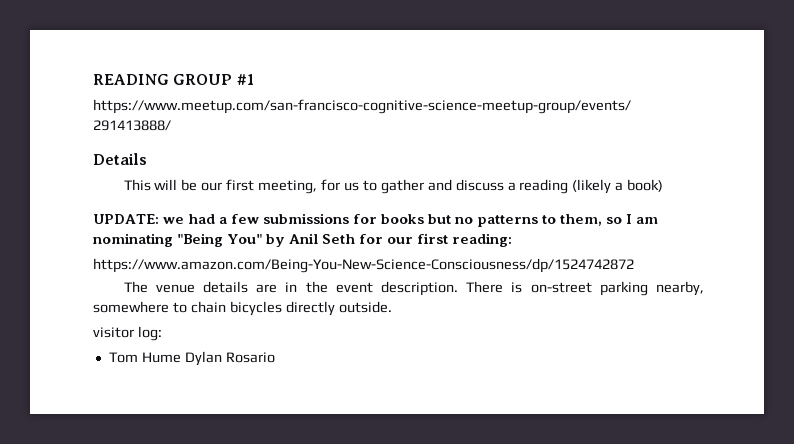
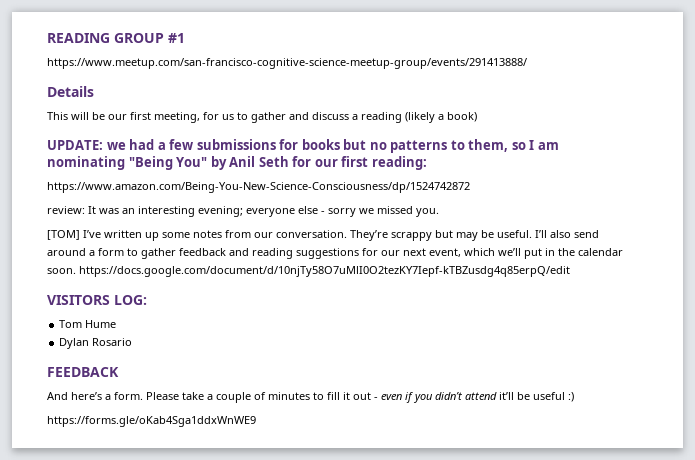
- The venue details are in the event description. There is on-street parking nearby, somewhere to chain bicycles directly outside.
- visitor log:
+ review: It was an interesting evening; everyone else - sorry we missed you.
+ [TOM] I’ve written up some notes from our conversation. They’re scrappy but may be useful. I’ll also send around a form to gather feedback and reading suggestions for our next event, which we’ll put in the calendar soon. https://docs.google.com/document/d/10njTy58O7uMlI0O2tezKY7Iepf-kTBZusdg4q85erpQ/edit
+ VISITORS LOG:
- Tom Hume Dylan Rosario
+ Tom Hume
+ Dylan Rosario
+ FEEDBACK
+ And here’s a form. Please take a couple of minutes to fill it out - even if you didn’t attend it’ll be useful :)
+ https://forms.gle/oKab4Sga1ddxWnWE9

